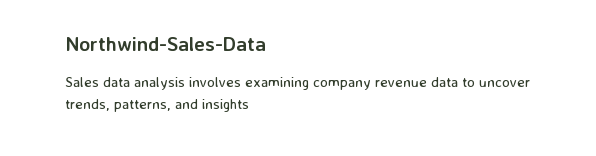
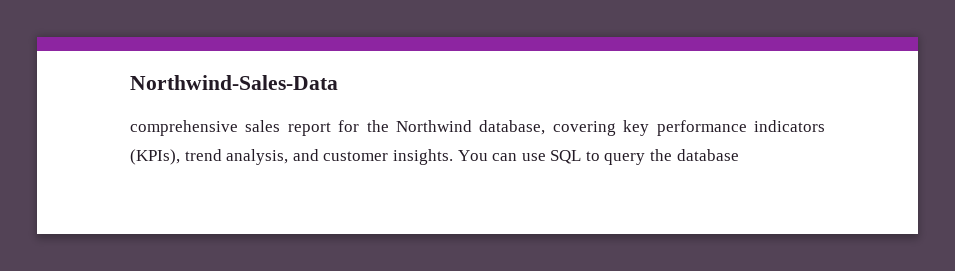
- Sales data analysis involves examining company revenue data to uncover trends, patterns, and insights
+ comprehensive sales report for the Northwind database, covering key performance indicators (KPIs), trend analysis, and customer insights. You can use SQL to query the database

